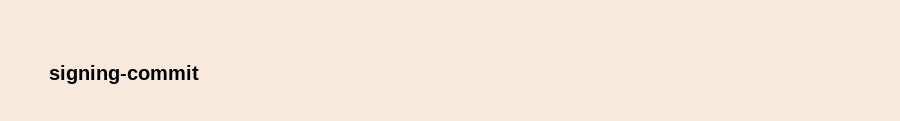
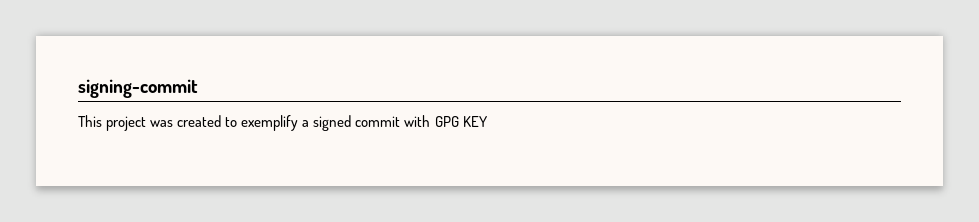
+ This project was created to exemplify a signed commit with GPG KEY

